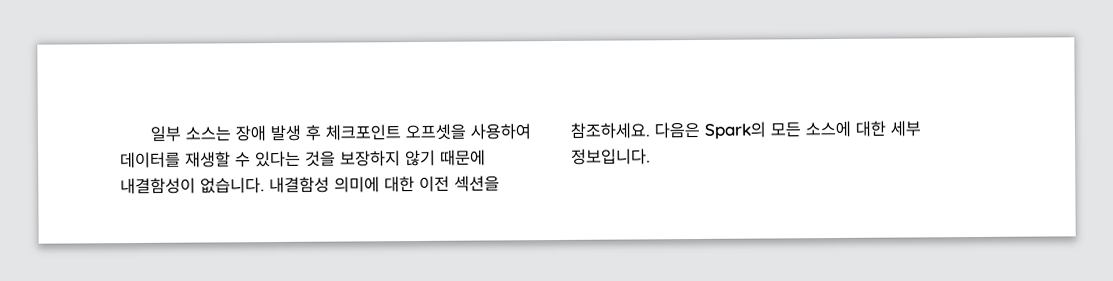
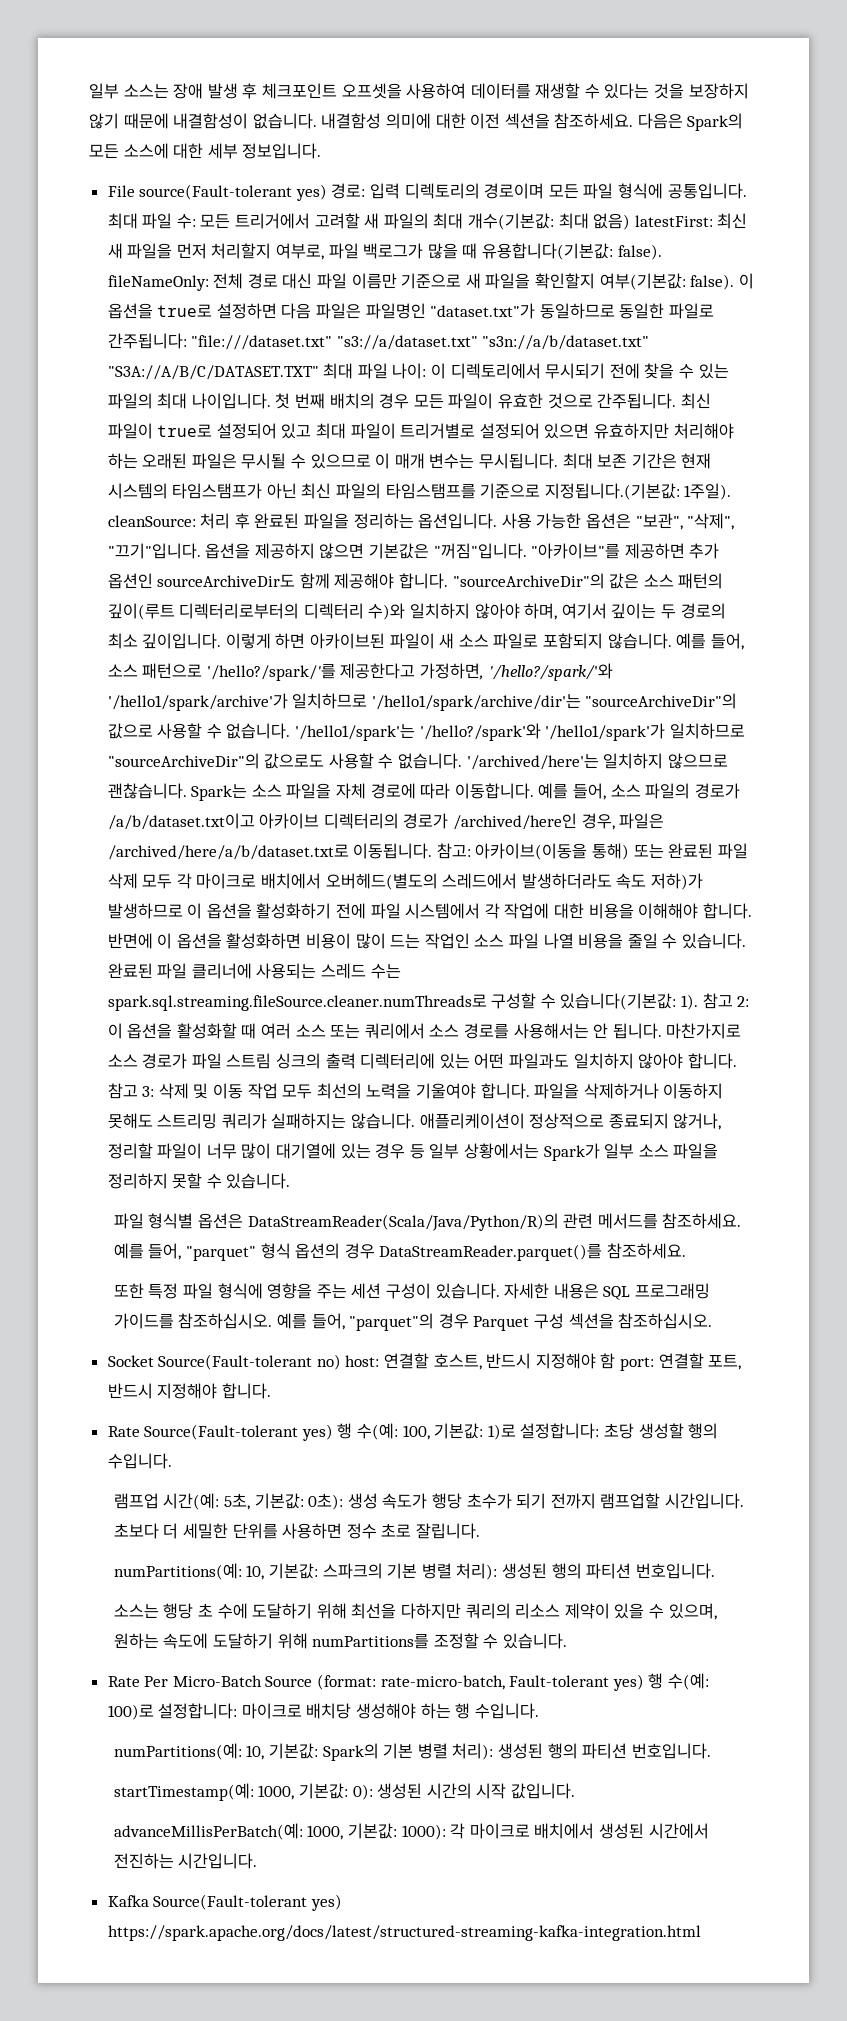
+ File source(Fault-tolerant yes) 경로: 입력 디렉토리의 경로이며 모든 파일 형식에 공통입니다. 최대 파일 수: 모든 트리거에서 고려할 새 파일의 최대 개수(기본값: 최대 없음) latestFirst: 최신 새 파일을 먼저 처리할지 여부로, 파일 백로그가 많을 때 유용합니다(기본값: false). fileNameOnly: 전체 경로 대신 파일 이름만 기준으로 새 파일을 확인할지 여부(기본값: false). 이 옵션을 true로 설정하면 다음 파일은 파일명인 "dataset.txt"가 동일하므로 동일한 파일로 간주됩니다: "file:///dataset.txt" "s3://a/dataset.txt" "s3n://a/b/dataset.txt" "S3A://A/B/C/DATASET.TXT" 최대 파일 나이: 이 디렉토리에서 무시되기 전에 찾을 수 있는 파일의 최대 나이입니다. 첫 번째 배치의 경우 모든 파일이 유효한 것으로 간주됩니다. 최신 파일이 true로 설정되어 있고 최대 파일이 트리거별로 설정되어 있으면 유효하지만 처리해야 하는 오래된 파일은 무시될 수 있으므로 이 매개 변수는 무시됩니다. 최대 보존 기간은 현재 시스템의 타임스탬프가 아닌 최신 파일의 타임스탬프를 기준으로 지정됩니다.(기본값: 1주일). cleanSource: 처리 후 완료된 파일을 정리하는 옵션입니다. 사용 가능한 옵션은 "보관", "삭제", "끄기"입니다. 옵션을 제공하지 않으면 기본값은 "꺼짐"입니다. "아카이브"를 제공하면 추가 옵션인 sourceArchiveDir도 함께 제공해야 합니다. "sourceArchiveDir"의 값은 소스 패턴의 깊이(루트 디렉터리로부터의 디렉터리 수)와 일치하지 않아야 하며, 여기서 깊이는 두 경로의 최소 깊이입니다. 이렇게 하면 아카이브된 파일이 새 소스 파일로 포함되지 않습니다. 예를 들어, 소스 패턴으로 '/hello?/spark/'를 제공한다고 가정하면, '/hello?/spark/'와 '/hello1/spark/archive'가 일치하므로 '/hello1/spark/archive/dir'는 "sourceArchiveDir"의 값으로 사용할 수 없습니다. '/hello1/spark'는 '/hello?/spark'와 '/hello1/spark'가 일치하므로 "sourceArchiveDir"의 값으로도 사용할 수 없습니다. '/archived/here'는 일치하지 않으므로 괜찮습니다. Spark는 소스 파일을 자체 경로에 따라 이동합니다. 예를 들어, 소스 파일의 경로가 /a/b/dataset.txt이고 아카이브 디렉터리의 경로가 /archived/here인 경우, 파일은 /archived/here/a/b/dataset.txt로 이동됩니다. 참고: 아카이브(이동을 통해) 또는 완료된 파일 삭제 모두 각 마이크로 배치에서 오버헤드(별도의 스레드에서 발생하더라도 속도 저하)가 발생하므로 이 옵션을 활성화하기 전에 파일 시스템에서 각 작업에 대한 비용을 이해해야 합니다. 반면에 이 옵션을 활성화하면 비용이 많이 드는 작업인 소스 파일 나열 비용을 줄일 수 있습니다. 완료된 파일 클리너에 사용되는 스레드 수는 spark.sql.streaming.fileSource.cleaner.numThreads로 구성할 수 있습니다(기본값: 1). 참고 2: 이 옵션을 활성화할 때 여러 소스 또는 쿼리에서 소스 경로를 사용해서는 안 됩니다. 마찬가지로 소스 경로가 파일 스트림 싱크의 출력 디렉터리에 있는 어떤 파일과도 일치하지 않아야 합니다. 참고 3: 삭제 및 이동 작업 모두 최선의 노력을 기울여야 합니다. 파일을 삭제하거나 이동하지 못해도 스트리밍 쿼리가 실패하지는 않습니다. 애플리케이션이 정상적으로 종료되지 않거나, 정리할 파일이 너무 많이 대기열에 있는 경우 등 일부 상황에서는 Spark가 일부 소스 파일을 정리하지 못할 수 있습니다.
+ 파일 형식별 옵션은 DataStreamReader(Scala/Java/Python/R)의 관련 메서드를 참조하세요. 예를 들어, "parquet" 형식 옵션의 경우 DataStreamReader.parquet()를 참조하세요.
+ 또한 특정 파일 형식에 영향을 주는 세션 구성이 있습니다. 자세한 내용은 SQL 프로그래밍 가이드를 참조하십시오. 예를 들어, "parquet"의 경우 Parquet 구성 섹션을 참조하십시오.
+ Socket Source(Fault-tolerant no) host: 연결할 호스트, 반드시 지정해야 함 port: 연결할 포트, 반드시 지정해야 합니다.
+ Rate Source(Fault-tolerant yes) 행 수(예: 100, 기본값: 1)로 설정합니다: 초당 생성할 행의 수입니다.
+ 램프업 시간(예: 5초, 기본값: 0초): 생성 속도가 행당 초수가 되기 전까지 램프업할 시간입니다. 초보다 더 세밀한 단위를 사용하면 정수 초로 잘립니다.
+ numPartitions(예: 10, 기본값: 스파크의 기본 병렬 처리): 생성된 행의 파티션 번호입니다.
+ 소스는 행당 초 수에 도달하기 위해 최선을 다하지만 쿼리의 리소스 제약이 있을 수 있으며, 원하는 속도에 도달하기 위해 numPartitions를 조정할 수 있습니다.
+ Rate Per Micro-Batch Source (format: rate-micro-batch, Fault-tolerant yes) 행 수(예: 100)로 설정합니다: 마이크로 배치당 생성해야 하는 행 수입니다.
+ numPartitions(예: 10, 기본값: Spark의 기본 병렬 처리): 생성된 행의 파티션 번호입니다.
+ startTimestamp(예: 1000, 기본값: 0): 생성된 시간의 시작 값입니다.
+ advanceMillisPerBatch(예: 1000, 기본값: 1000): 각 마이크로 배치에서 생성된 시간에서 전진하는 시간입니다.
+ Kafka Source(Fault-tolerant yes) https://spark.apache.org/docs/latest/structured-streaming-kafka-integration.html

